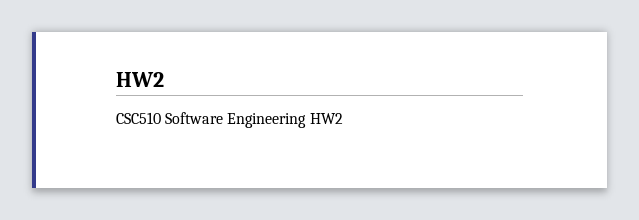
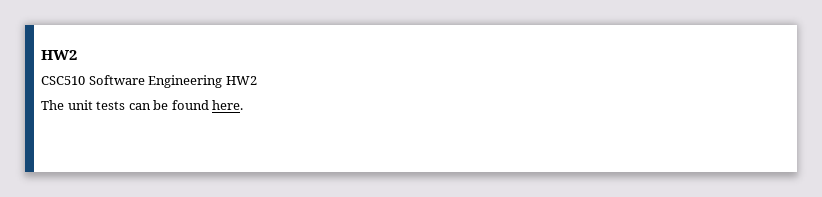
+ The unit tests can be found here.

